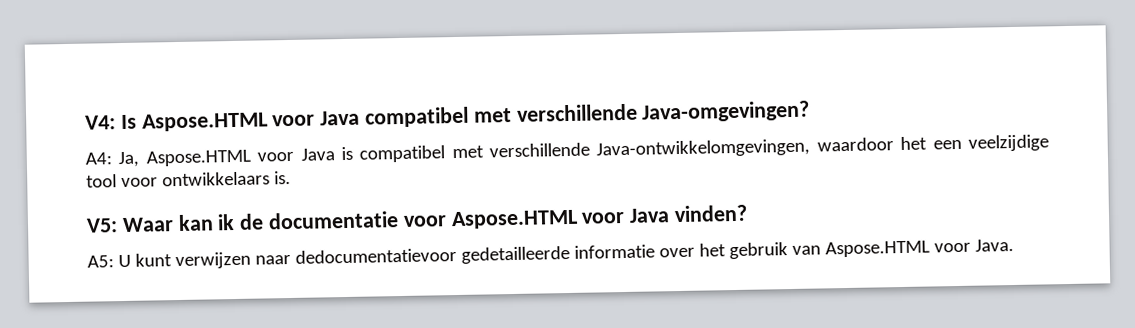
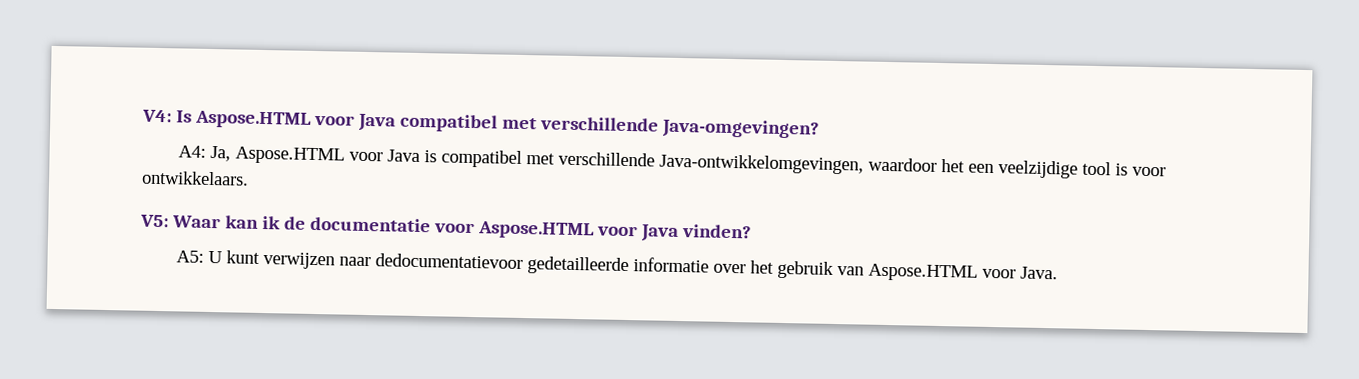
- A4: Ja, Aspose.HTML voor Java is compatibel met verschillende Java-ontwikkelomgevingen, waardoor het een veelzijdige tool voor ontwikkelaars is.
+ A4: Ja, Aspose.HTML voor Java is compatibel met verschillende Java-ontwikkelomgevingen, waardoor het een veelzijdige tool is voor ontwikkelaars.

